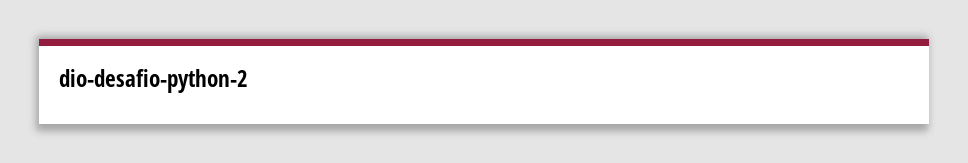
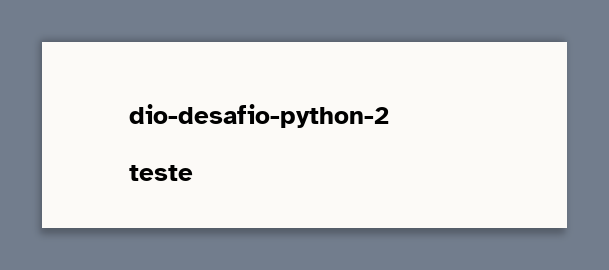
+ teste

